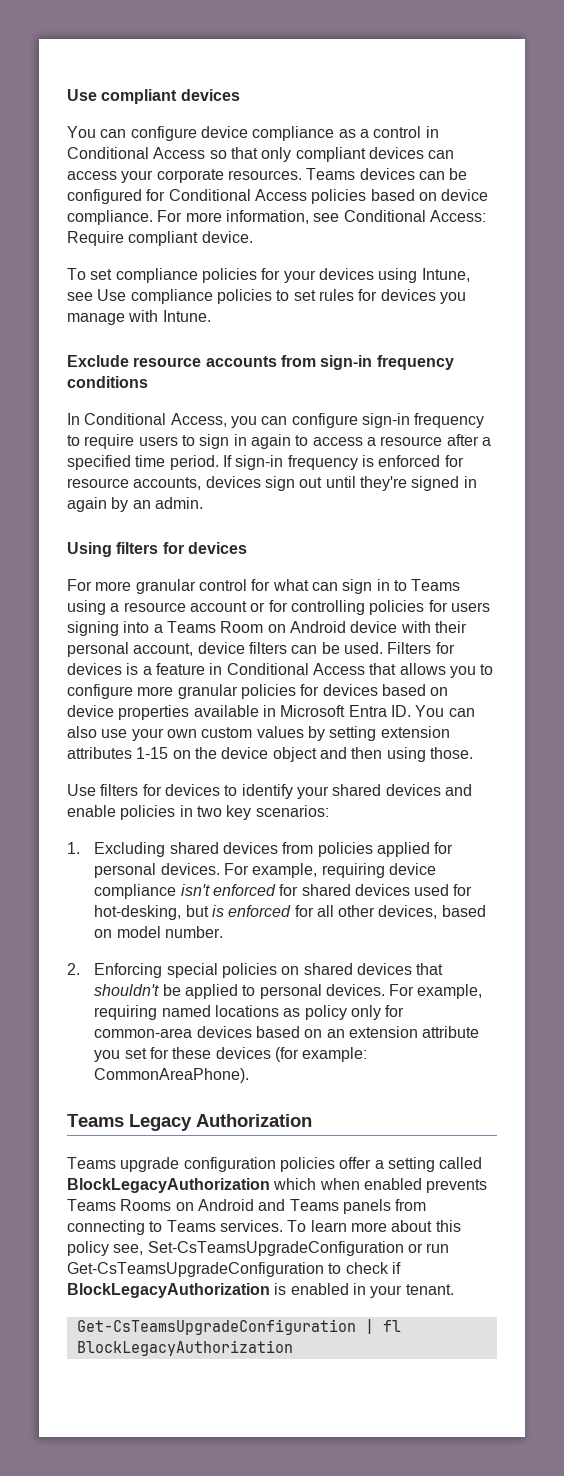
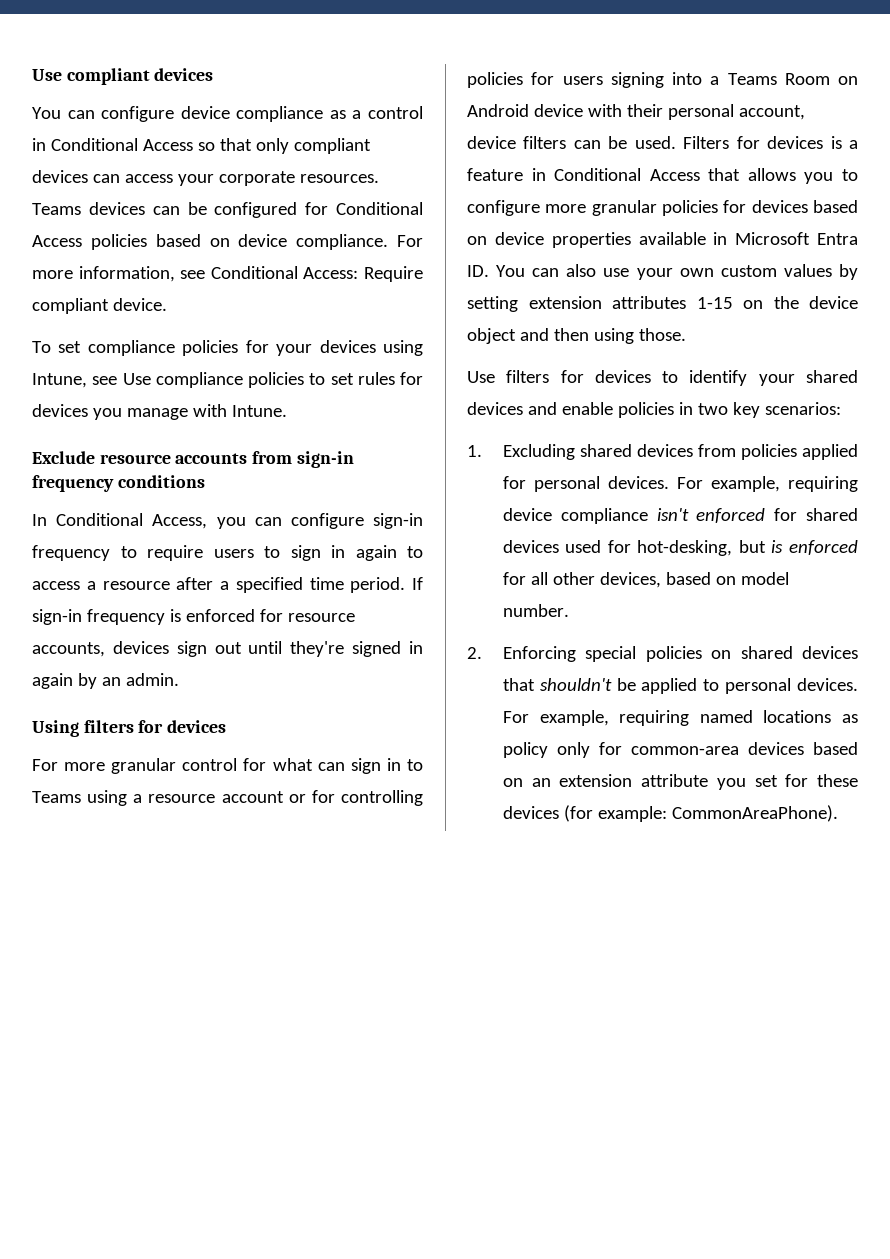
- Teams Legacy Authorization
- Teams upgrade configuration policies offer a setting called BlockLegacyAuthorization which when enabled prevents Teams Rooms on Android and Teams panels from connecting to Teams services. To learn more about this policy see, Set-CsTeamsUpgradeConfiguration or run Get-CsTeamsUpgradeConfiguration to check if BlockLegacyAuthorization is enabled in your tenant.
- Get-CsTeamsUpgradeConfiguration | fl BlockLegacyAuthorization

